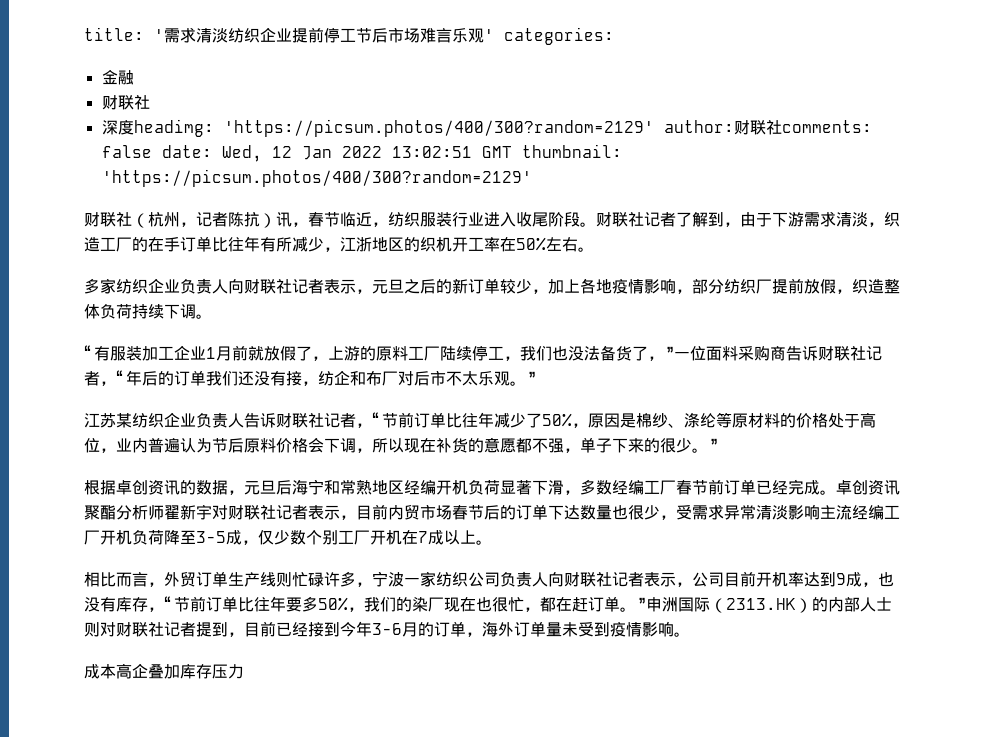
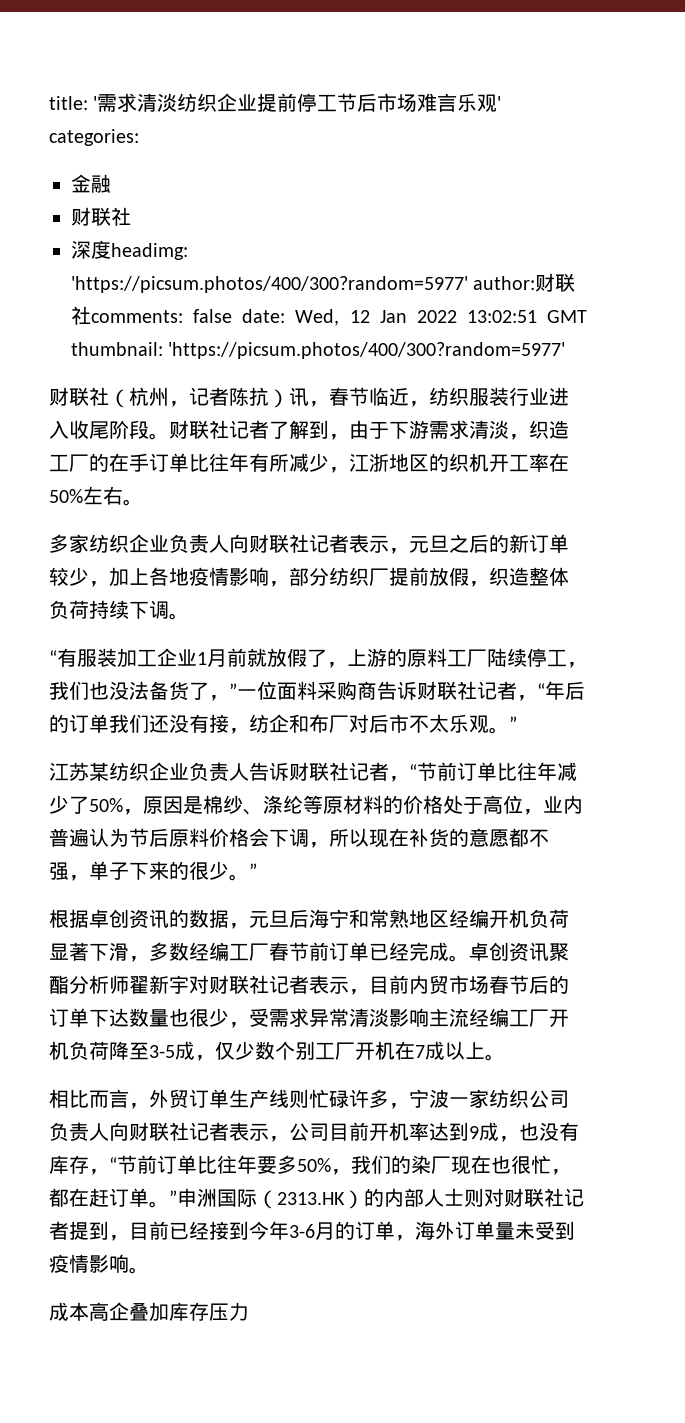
- 深度headimg: 'https://picsum.photos/400/300?random=2129' author:财联社comments: false date: Wed, 12 Jan 2022 13:02:51 GMT thumbnail: 'https://picsum.photos/400/300?random=2129'
+ 深度headimg: 'https://picsum.photos/400/300?random=5977' author:财联社comments: false date: Wed, 12 Jan 2022 13:02:51 GMT thumbnail: 'https://picsum.photos/400/300?random=5977'

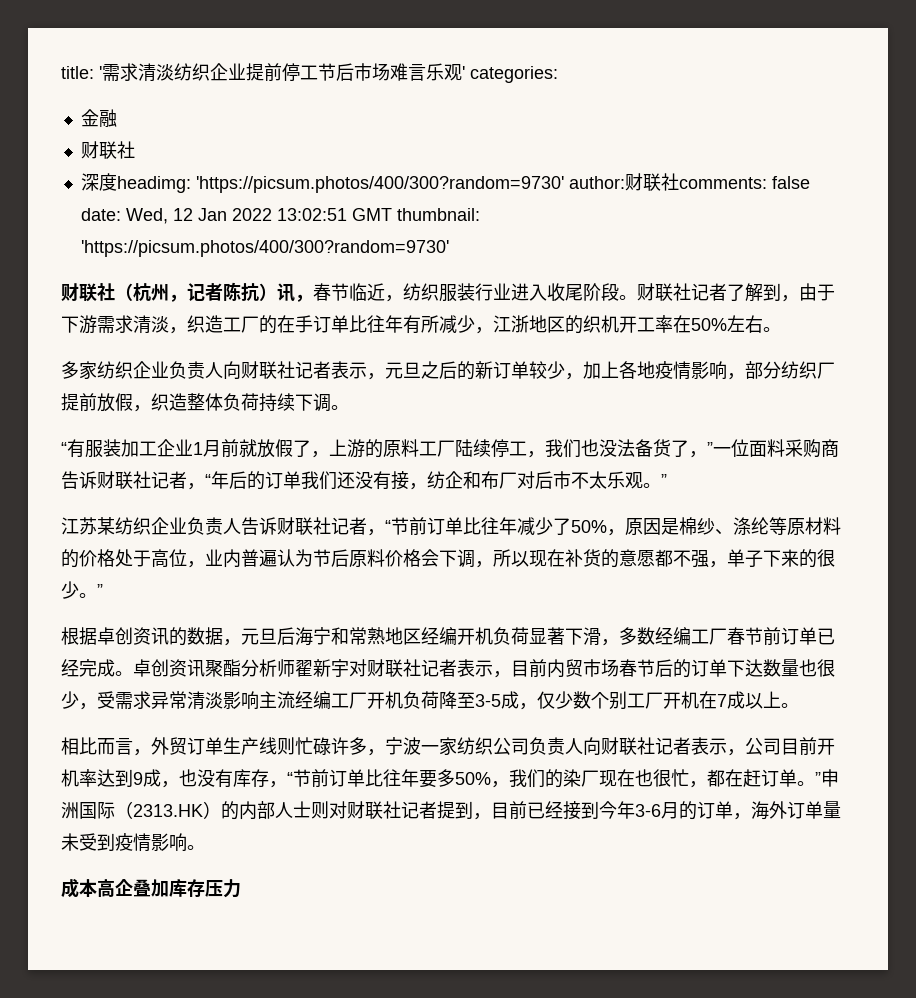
- 深度headimg: 'https://picsum.photos/400/300?random=5977' author:财联社comments: false date: Wed, 12 Jan 2022 13:02:51 GMT thumbnail: 'https://picsum.photos/400/300?random=5977'
+ 深度headimg: 'https://picsum.photos/400/300?random=9730' author:财联社comments: false date: Wed, 12 Jan 2022 13:02:51 GMT thumbnail: 'https://picsum.photos/400/300?random=9730'

